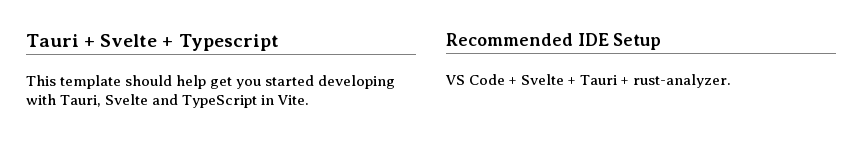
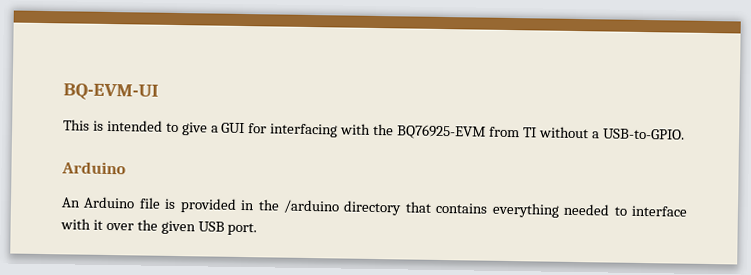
- Tauri + Svelte + Typescript
- This template should help get you started developing with Tauri, Svelte and TypeScript in Vite.
- Recommended IDE Setup
- VS Code + Svelte + Tauri + rust-analyzer.
+ BQ-EVM-UI
+ This is intended to give a GUI for interfacing with the BQ76925-EVM from TI without a USB-to-GPIO.
+ Arduino
+ An Arduino file is provided in the /arduino directory that contains everything needed to interface with it over the given USB port.

